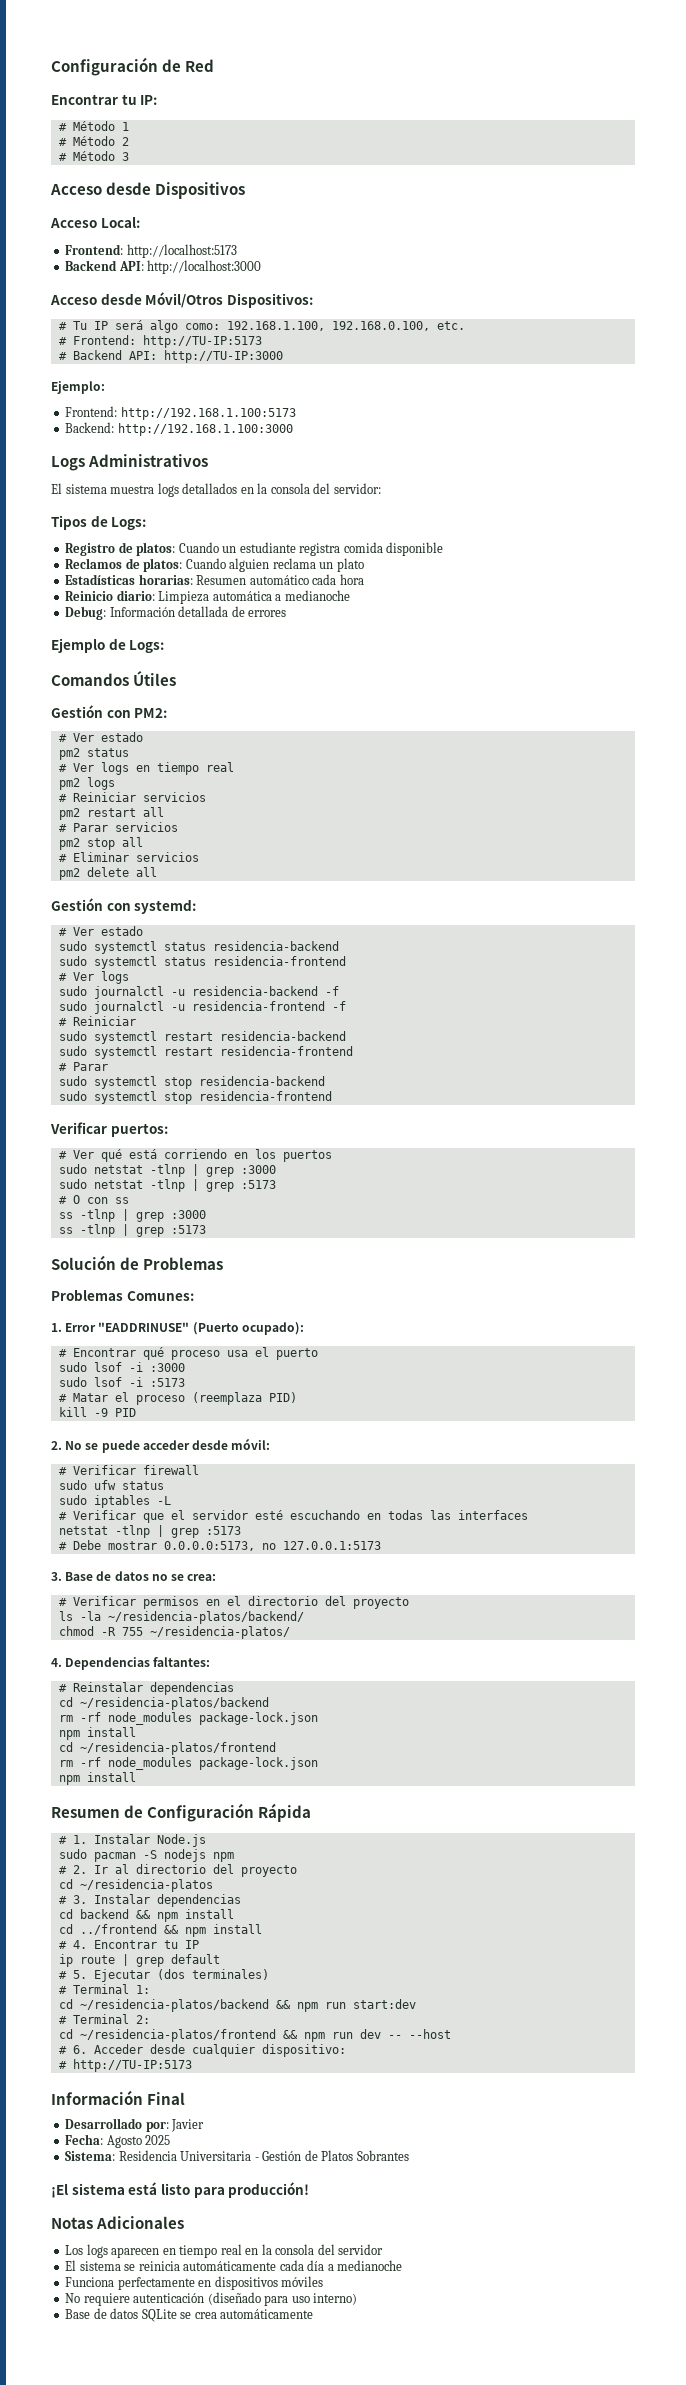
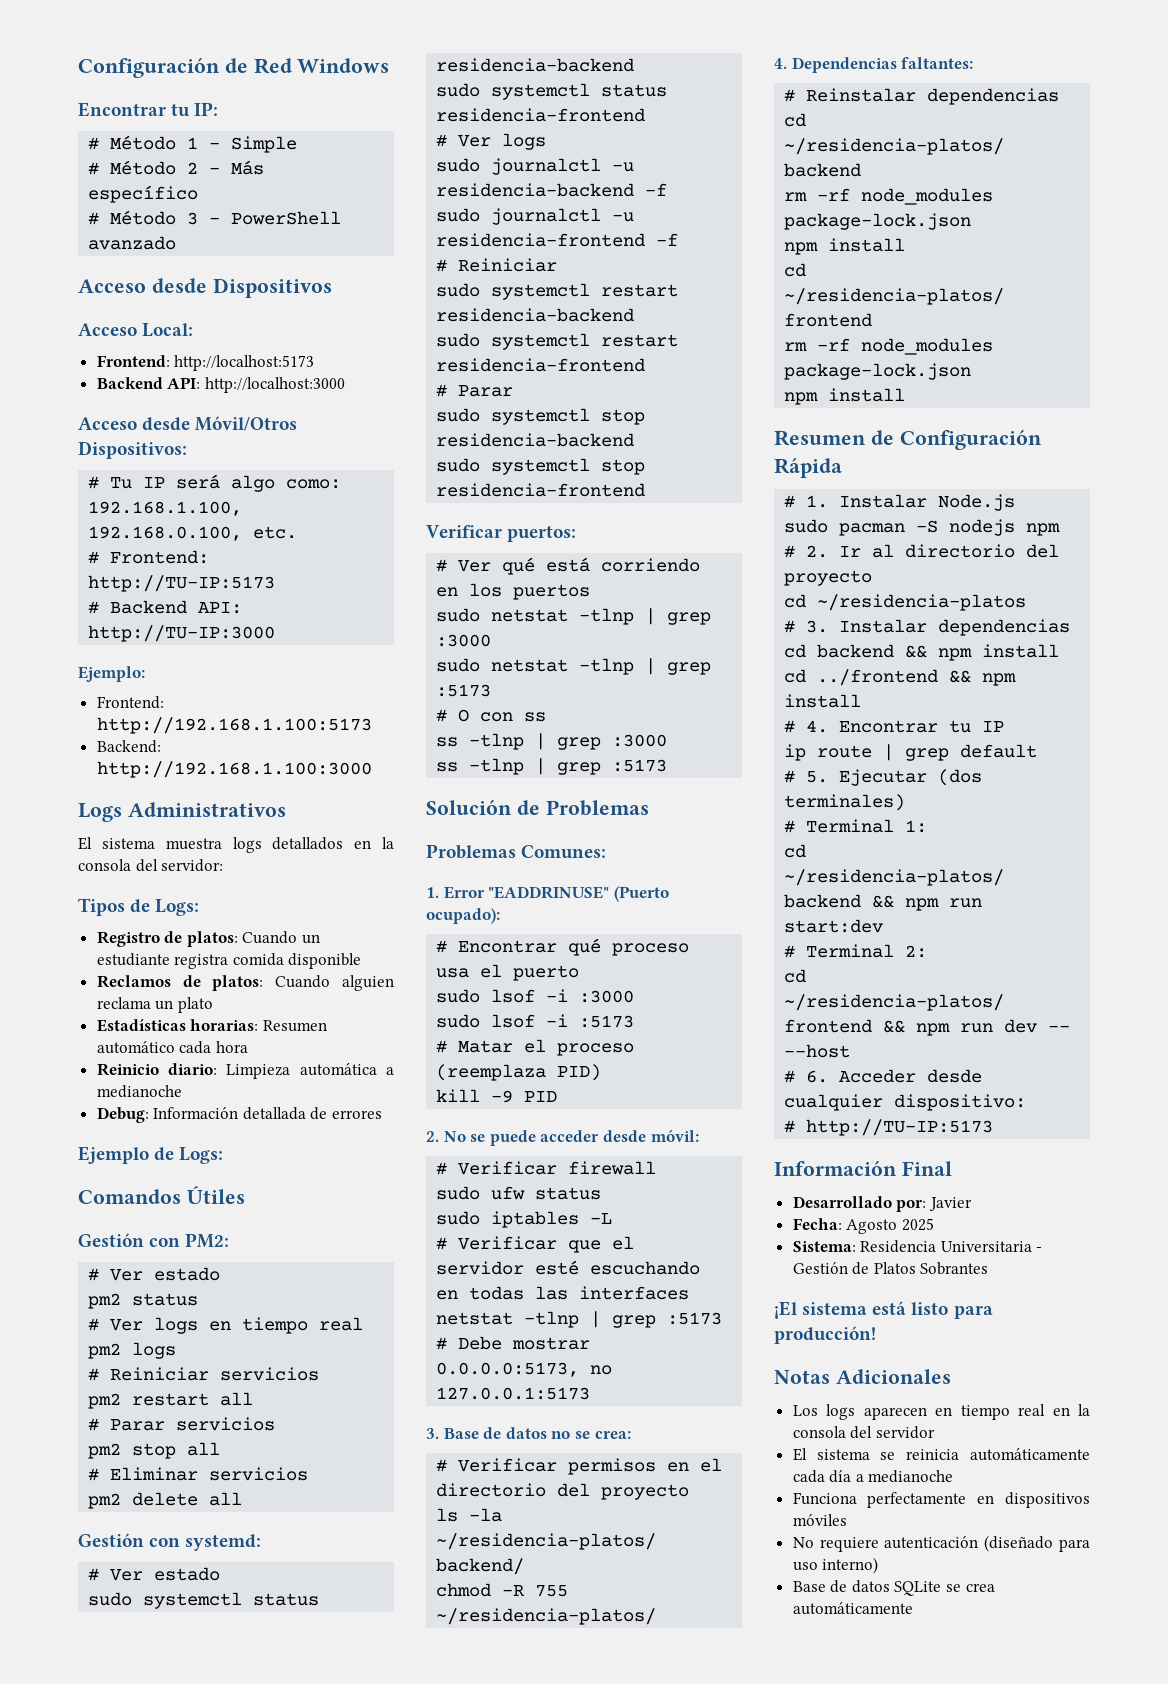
- Configuración de Red
+ Configuración de Red Windows
- # Método 1
+ # Método 1 - Simple
- # Método 2
+ # Método 2 - Más específico
- # Método 3
+ # Método 3 - PowerShell avanzado

